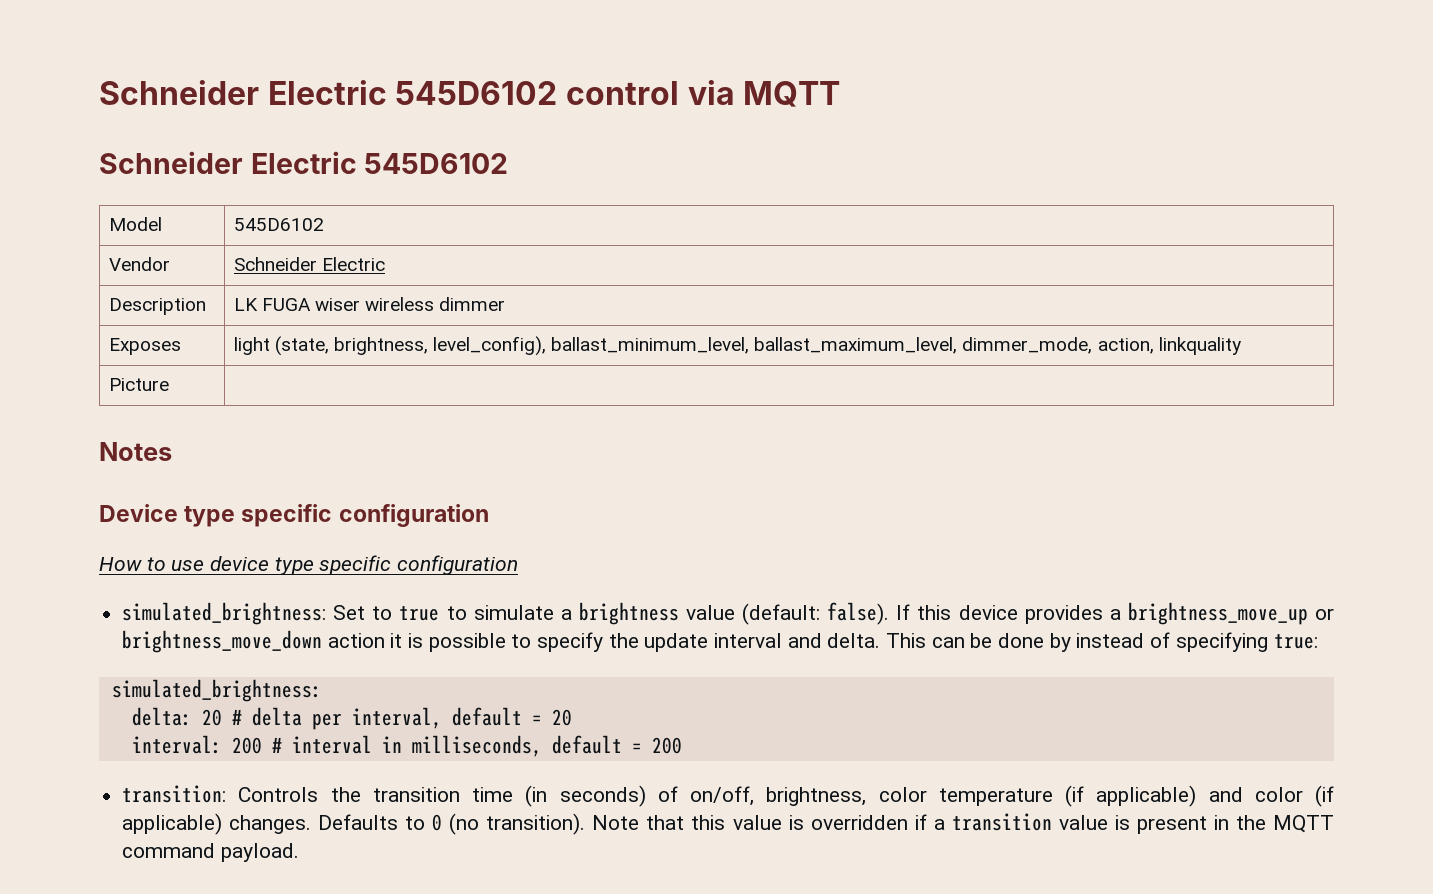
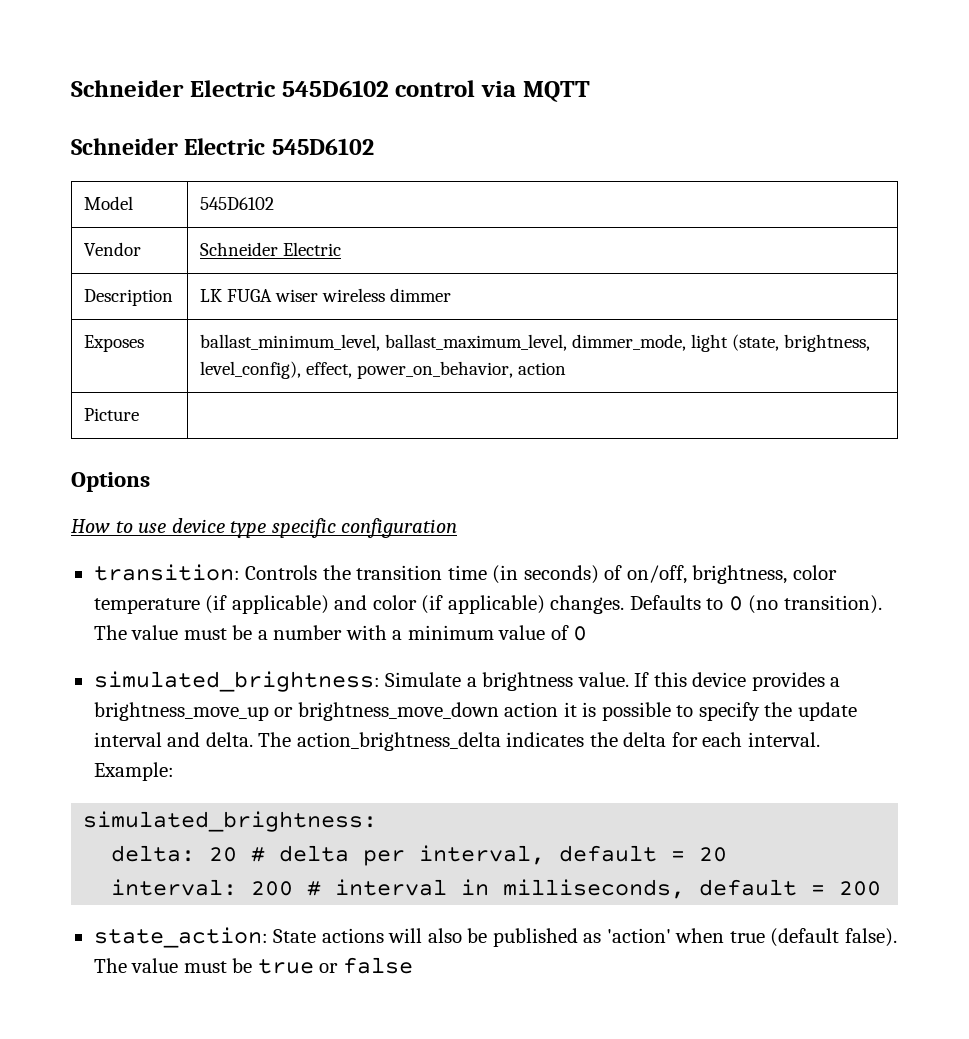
- Exposes | light (state, brightness, level_config), ballast_minimum_level, ballast_maximum_level, dimmer_mode, action, linkquality
+ Exposes | ballast_minimum_level, ballast_maximum_level, dimmer_mode, light (state, brightness, level_config), effect, power_on_behavior, action
  Picture |
- Notes
- Device type specific configuration
+ Options
- simulated_brightness: Set to true to simulate a brightness value (default: false). If this device provides a brightness_move_up or brightness_move_down action it is possible to specify the update interval and delta. This can be done by instead of specifying true:
- simulated_brightness:
- delta: 20 # delta per interval, default = 20
- interval: 200 # interval in milliseconds, default = 200
- Note that this value is overridden if a transition value is present in the MQTT command payload.
+ The value must be a number with a minimum value of 0
+ simulated_brightness: Simulate a brightness value. If this device provides a brightness_move_up or brightness_move_down action it is possible to specify the update interval and delta. The action_brightness_delta indicates the delta for each interval. Example:
+ simulated_brightness:
+ delta: 20 # delta per interval, default = 20
+ interval: 200 # interval in milliseconds, default = 200
+ state_action: State actions will also be published as 'action' when true (default false). The value must be true or false

